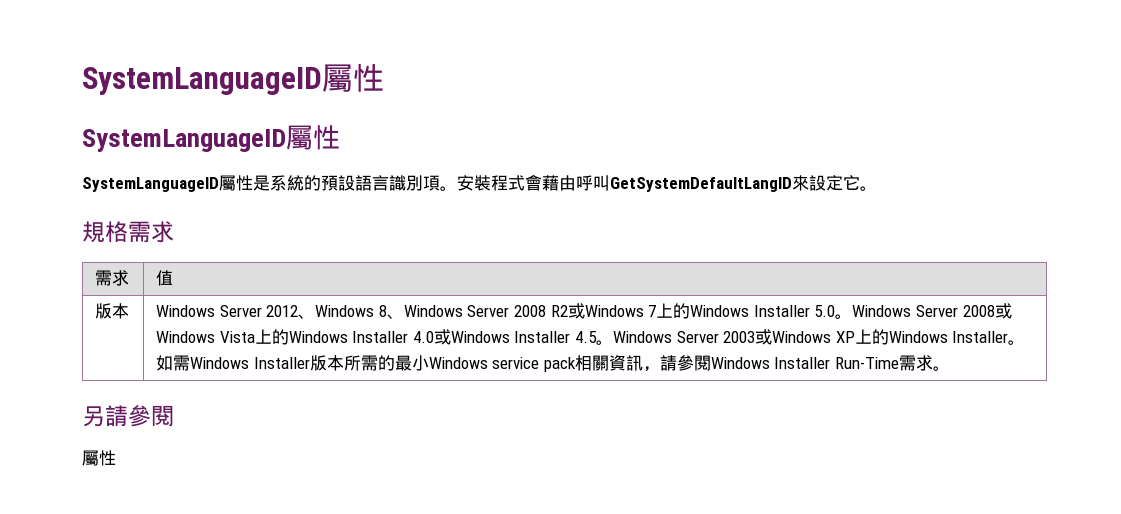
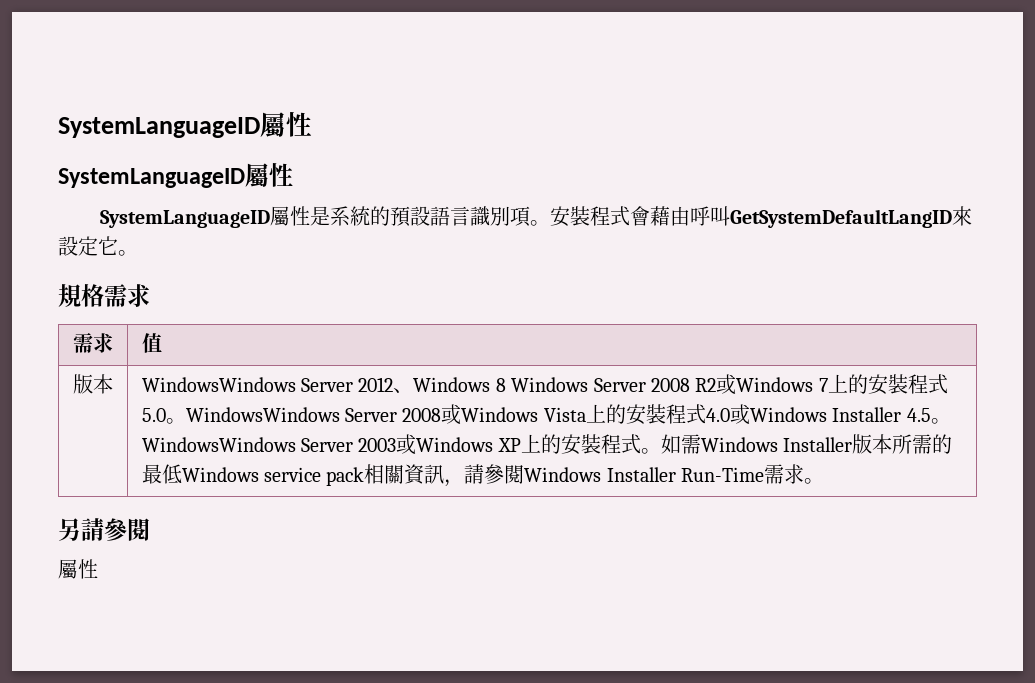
- Windows Server 2012、Windows 8、Windows Server 2008 R2或Windows 7上的Windows Installer 5.0。Windows Server 2008或Windows Vista上的Windows Installer 4.0或Windows Installer 4.5。
+ WindowsWindows Server 2012、Windows 8 Windows Server 2008 R2或Windows 7上的安裝程式5.0。WindowsWindows Server 2008或Windows Vista上的安裝程式4.0或Windows Installer 4.5。
- Windows Server 2003或Windows XP上的Windows Installer。
+ WindowsWindows Server 2003或Windows XP上的安裝程式。
- 如需Windows Installer版本所需的最小Windows service pack相關資訊，請參閱Windows Installer Run-Time需求。
+ 如需Windows Installer版本所需的最低Windows service pack相關資訊，請參閱Windows Installer Run-Time需求。

